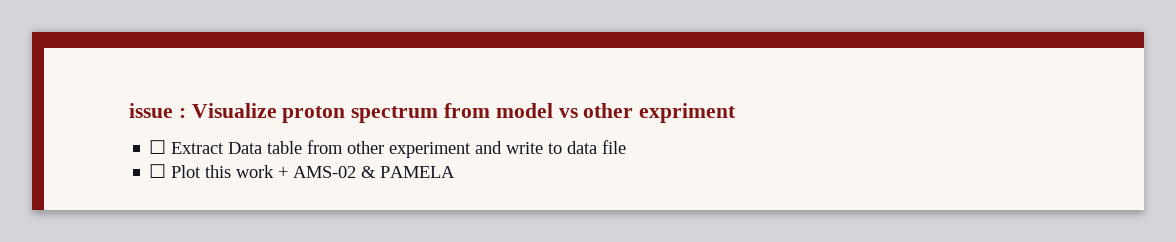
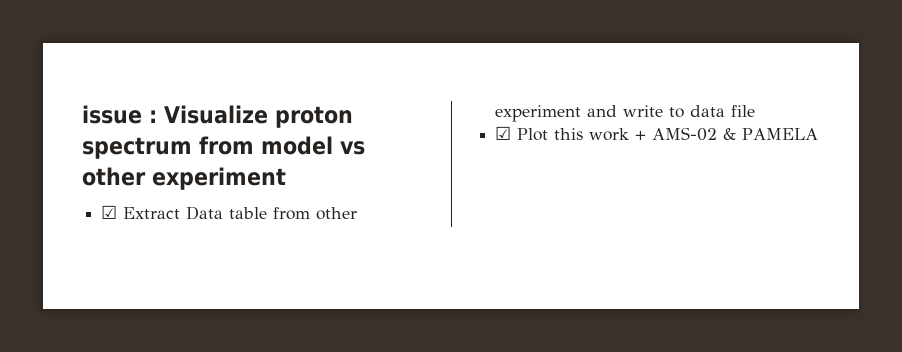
- issue : Visualize proton spectrum from model vs other expriment
- ☐ Extract Data table from other experiment and write to data file
+ issue : Visualize proton spectrum from model vs other experiment
+ ☑ Extract Data table from other experiment and write to data file
- ☐ Plot this work + AMS-02 & PAMELA
+ ☑ Plot this work + AMS-02 & PAMELA

